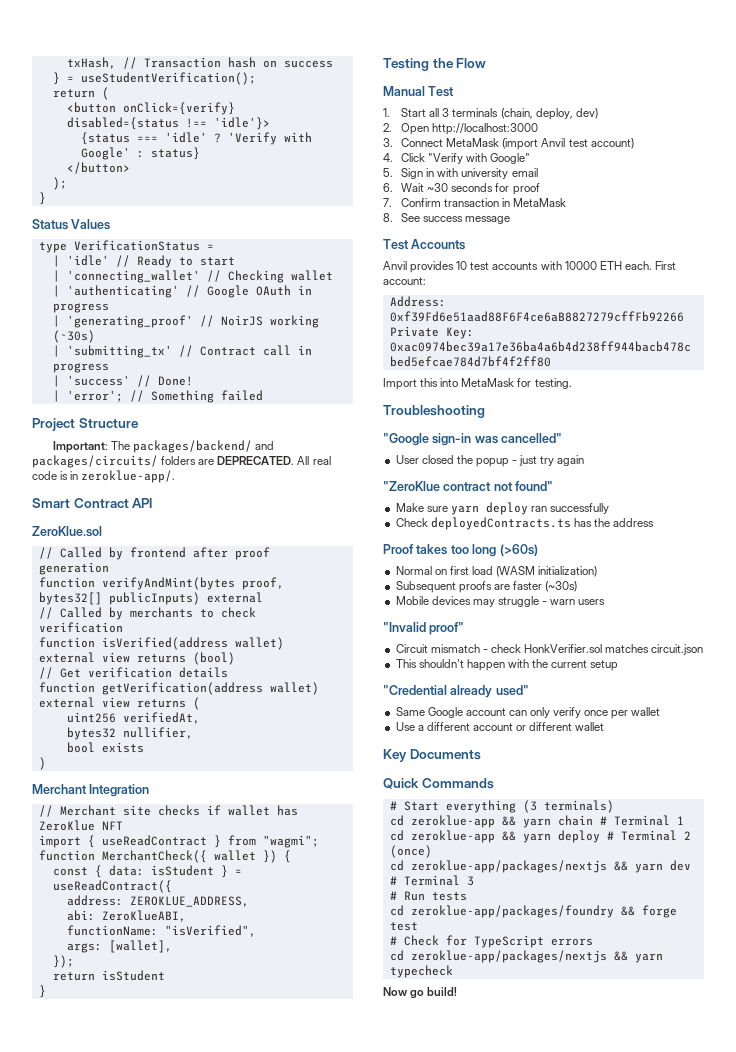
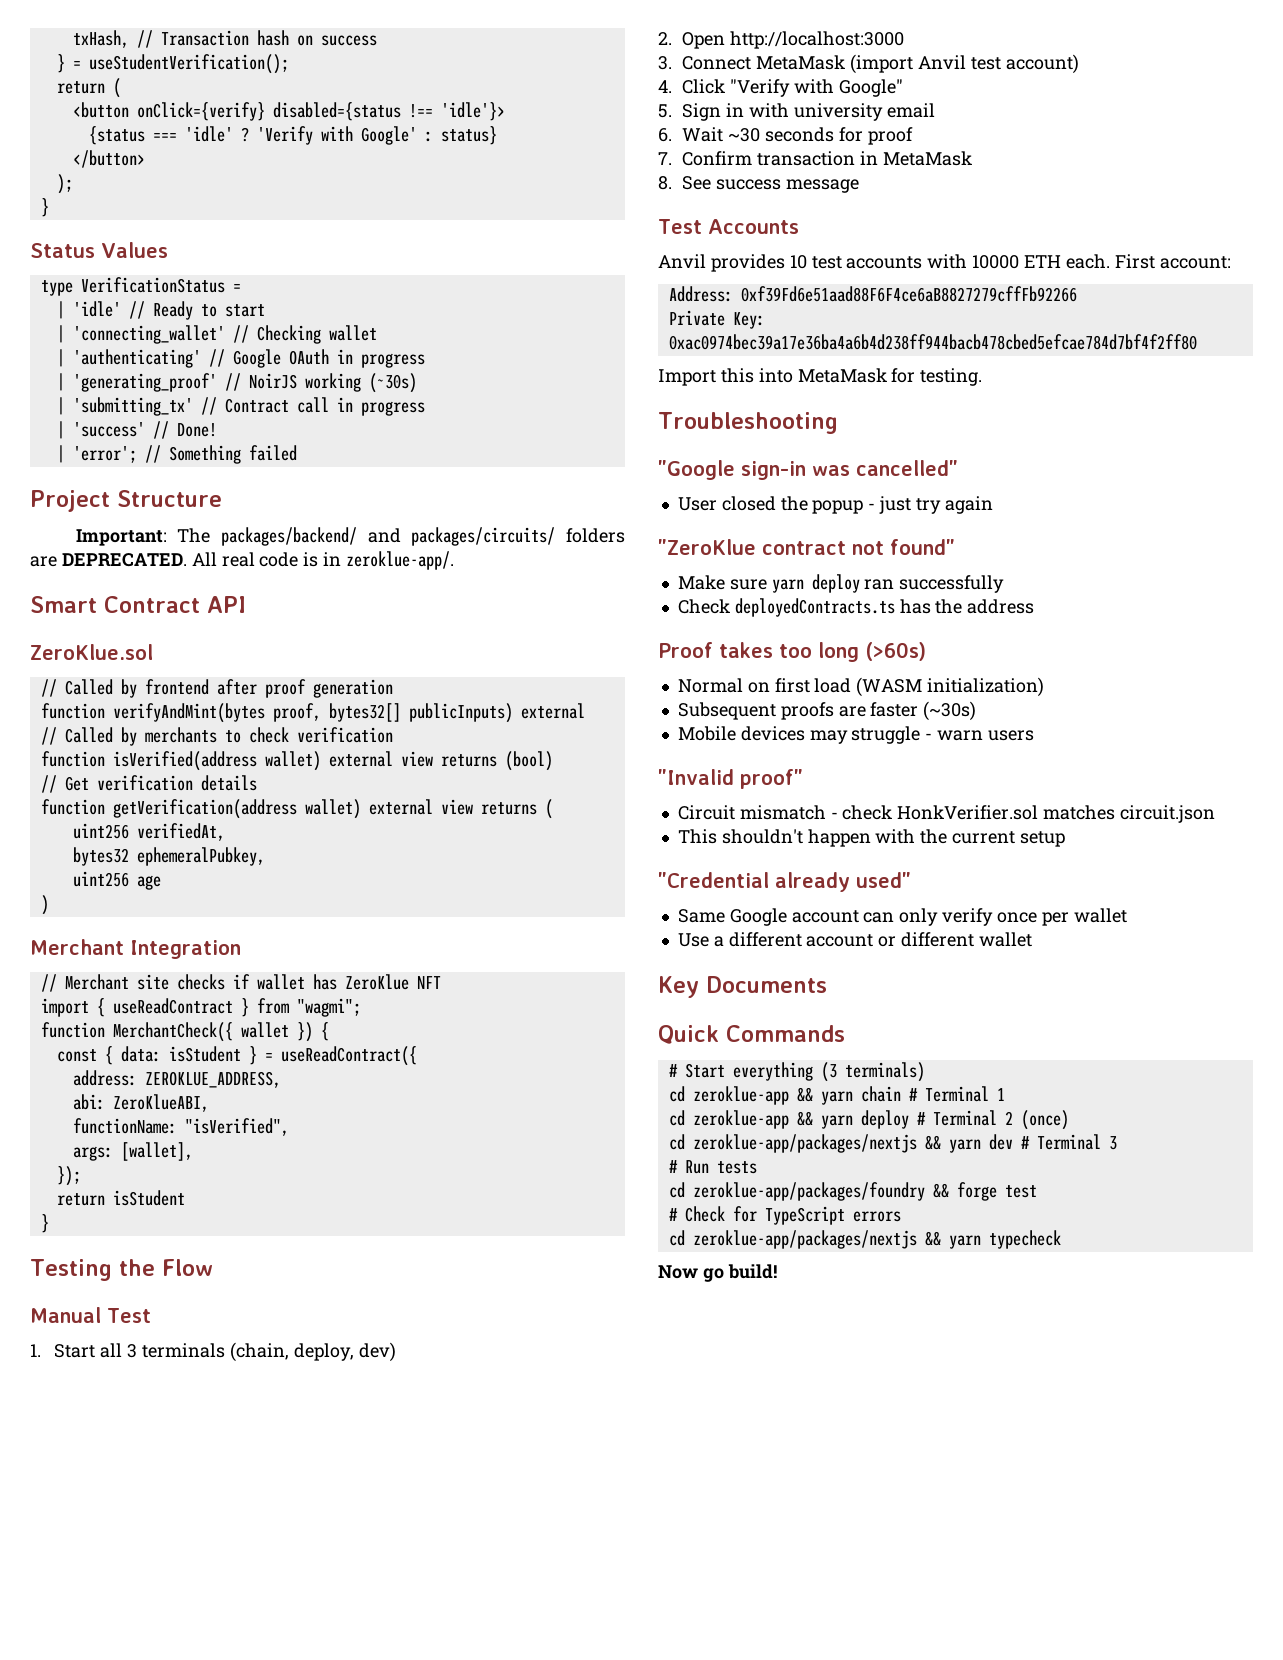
- bytes32 nullifier,
- bool exists
+ bytes32 ephemeralPubkey,
+ uint256 age

